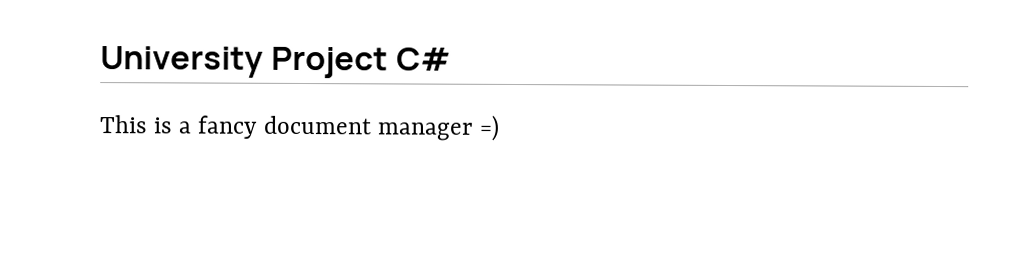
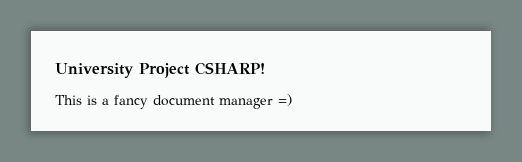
- University Project C#
+ University Project CSHARP!

